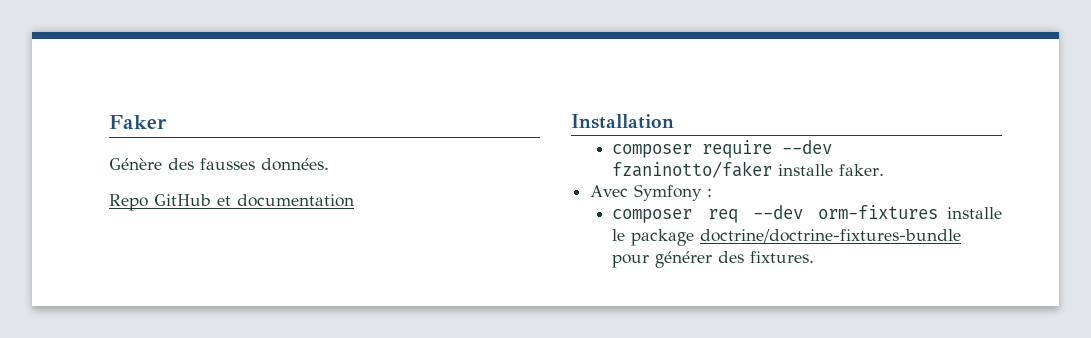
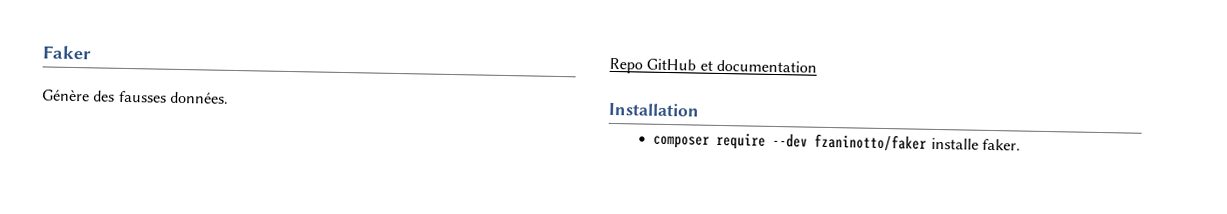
- Avec Symfony :
- composer req --dev orm-fixtures installe le package doctrine/doctrine-fixtures-bundle pour générer des fixtures.

